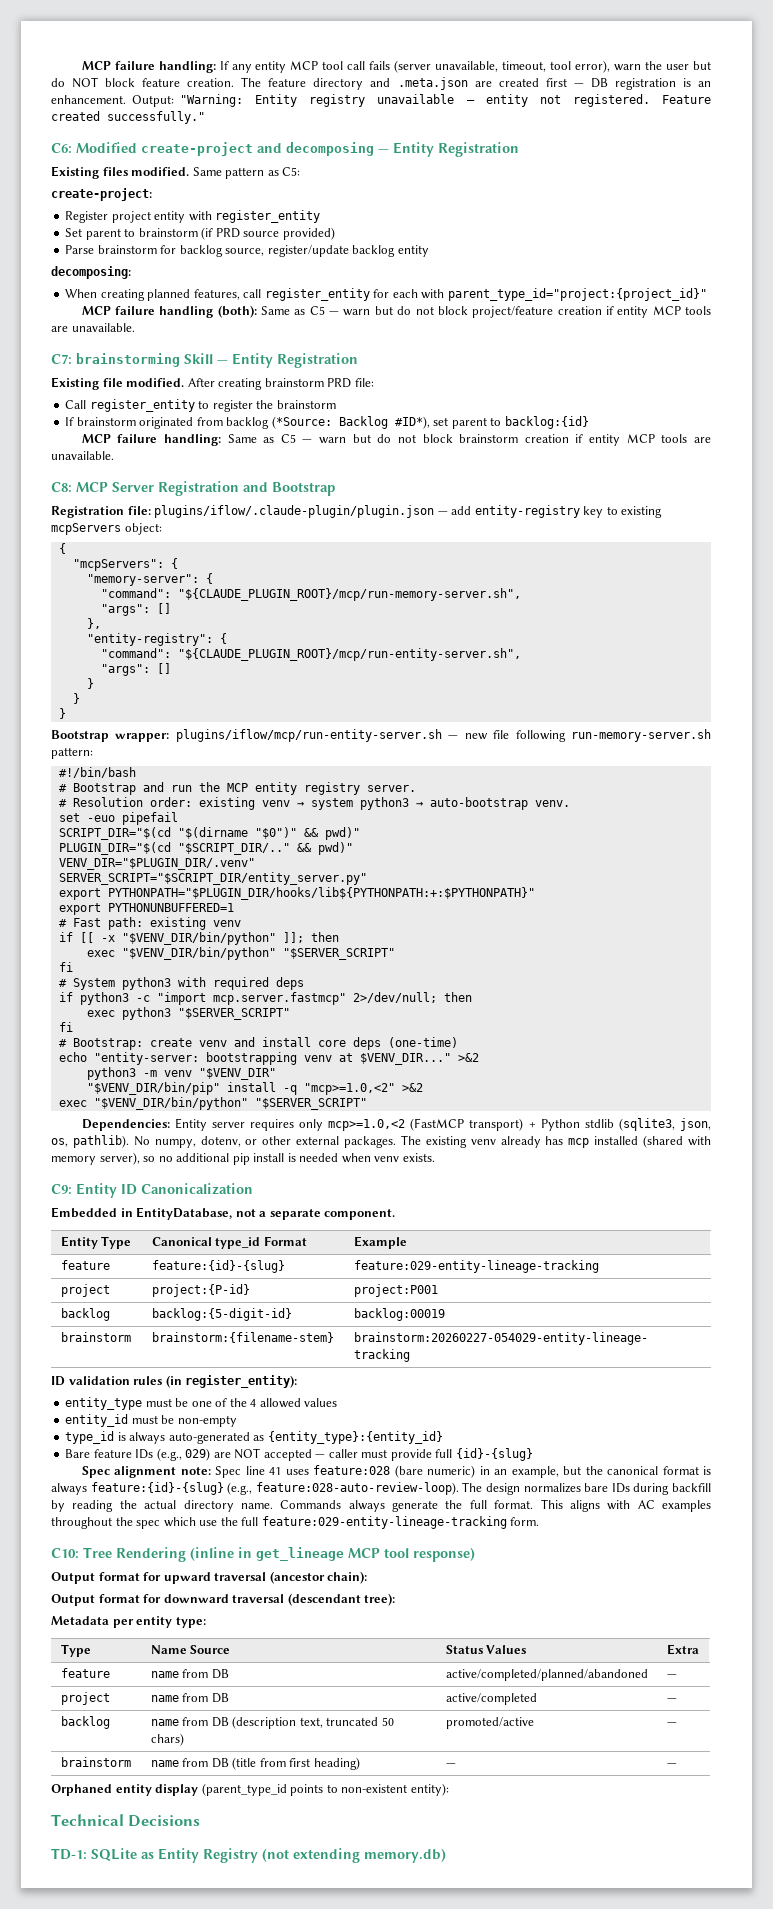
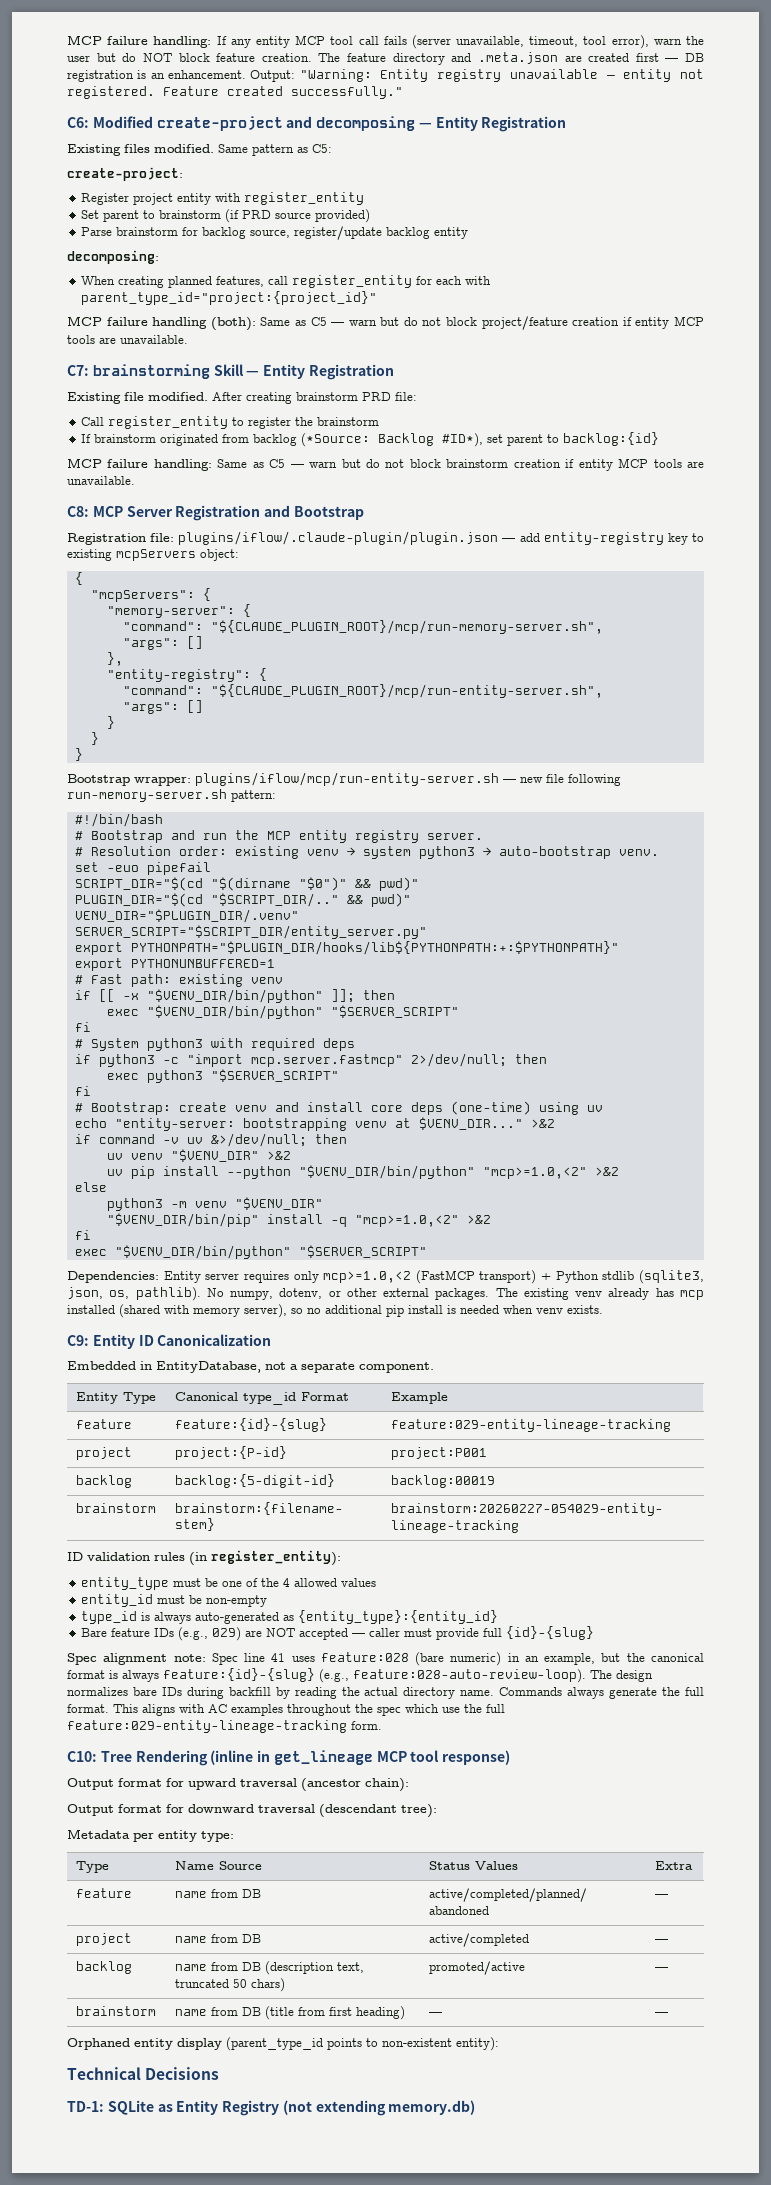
- # Bootstrap: create venv and install core deps (one-time)
+ # Bootstrap: create venv and install core deps (one-time) using uv
+ if command -v uv &>/dev/null; then
+ uv venv "$VENV_DIR" >&2
+ uv pip install --python "$VENV_DIR/bin/python" "mcp>=1.0,<2" >&2
+ else
  "$VENV_DIR/bin/pip" install -q "mcp>=1.0,<2" >&2
+ fi

